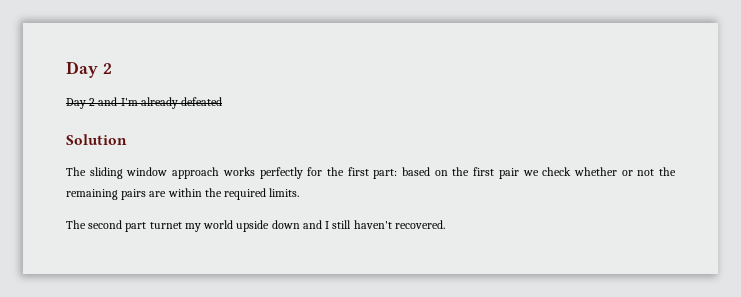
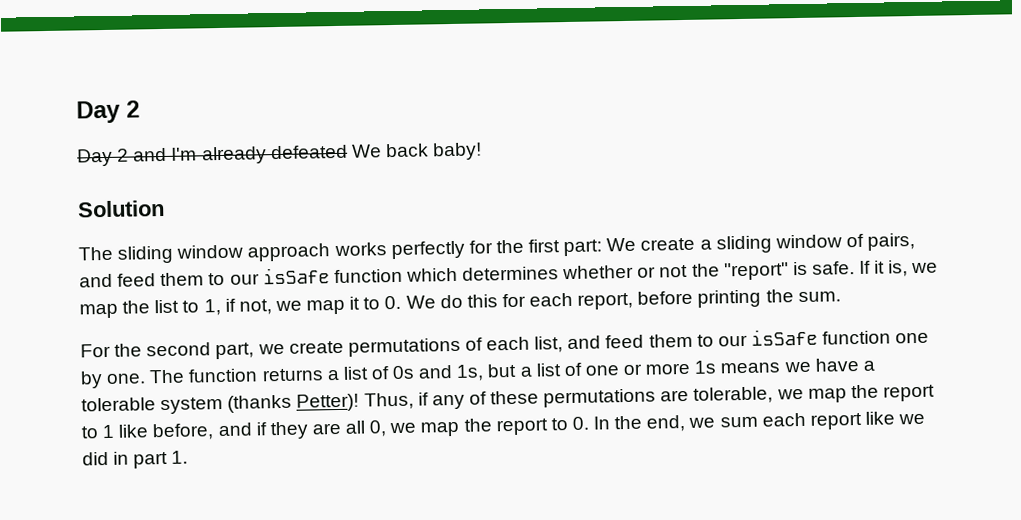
- Day 2 and I'm already defeated
+ Day 2 and I'm already defeated We back baby!
- The sliding window approach works perfectly for the first part: based on the first pair we check whether or not the remaining pairs are within the required limits.
- The second part turnet my world upside down and I still haven't recovered.
+ The sliding window approach works perfectly for the first part: We create a sliding window of pairs, and feed them to our isSafe function which determines whether or not the "report" is safe. If it is, we map the list to 1, if not, we map it to 0. We do this for each report, before printing the sum.
+ For the second part, we create permutations of each list, and feed them to our isSafe function one by one. The function returns a list of 0s and 1s, but a list of one or more 1s means we have a tolerable system (thanks Petter)! Thus, if any of these permutations are tolerable, we map the report to 1 like before, and if they are all 0, we map the report to 0. In the end, we sum each report like we did in part 1.

